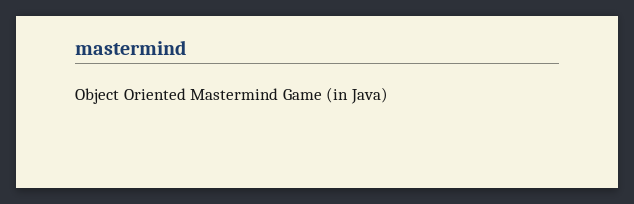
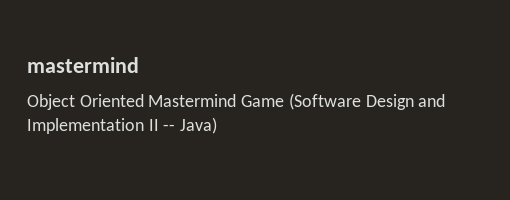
- Object Oriented Mastermind Game (in Java)
+ Object Oriented Mastermind Game (Software Design and Implementation II -- Java)

